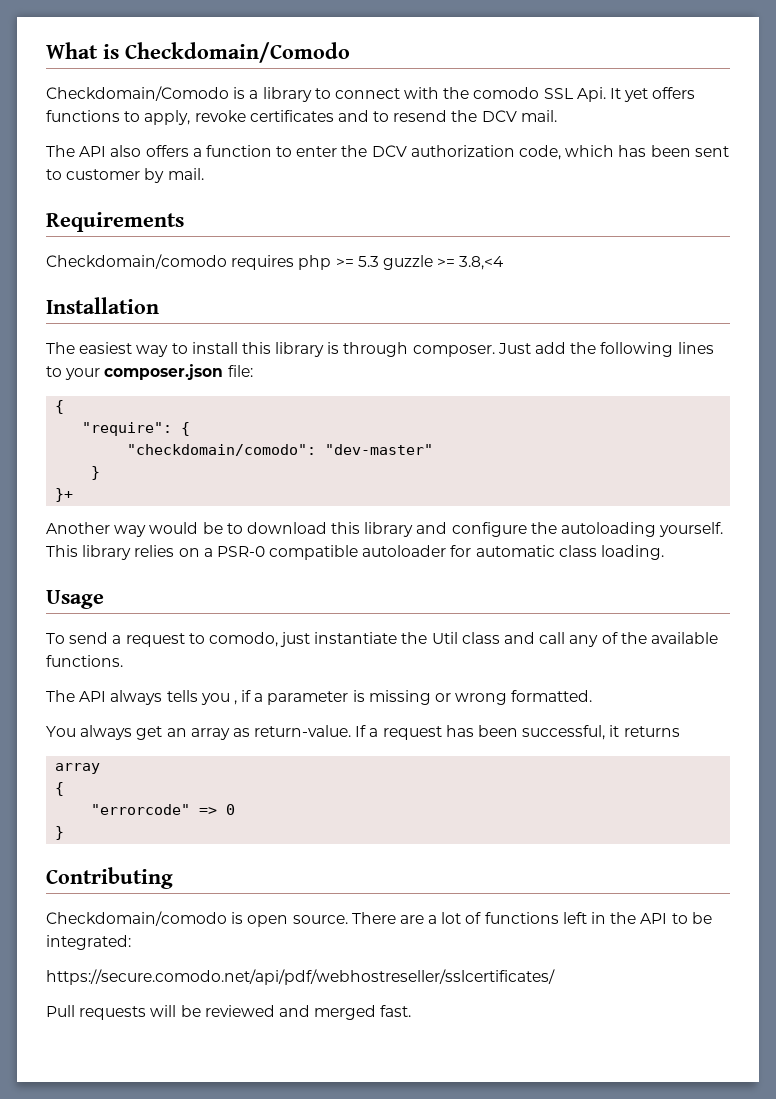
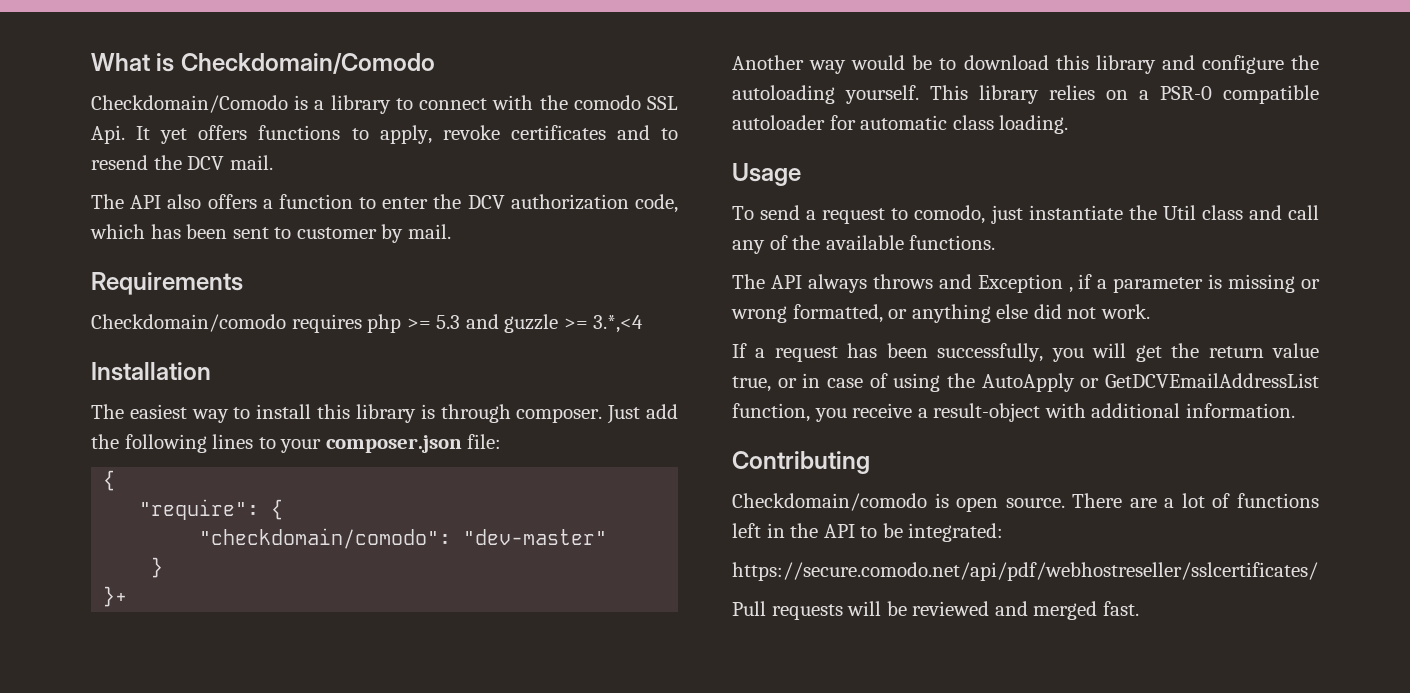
- Checkdomain/comodo requires php >= 5.3 guzzle >= 3.8,<4
+ Checkdomain/comodo requires php >= 5.3 and guzzle >= 3.*,<4
- The API always tells you , if a parameter is missing or wrong formatted.
- You always get an array as return-value. If a request has been successful, it returns
- array
- {
- "errorcode" => 0
- }
+ The API always throws and Exception , if a parameter is missing or wrong formatted, or anything else did not work.
+ If a request has been successfully, you will get the return value true, or in case of using the AutoApply or GetDCVEmailAddressList function, you receive a result-object with additional information.

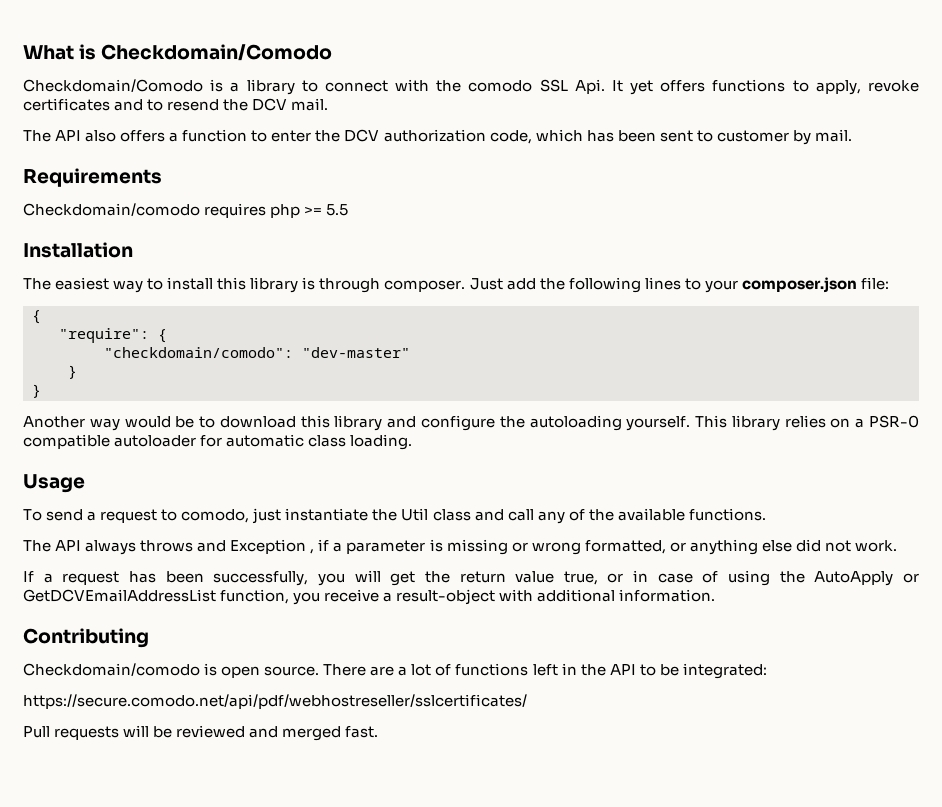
- Checkdomain/comodo requires php >= 5.3 and guzzle >= 3.*,<4
+ Checkdomain/comodo requires php >= 5.5
  "checkdomain/comodo": "dev-master"
  }
- }+
+ }

